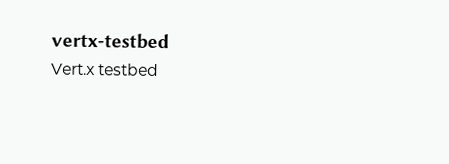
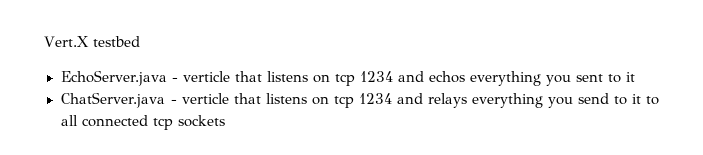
- vertx-testbed
- Vert.x testbed
+ Vert.X testbed
+ EchoServer.java - verticle that listens on tcp 1234 and echos everything you sent to it
+ ChatServer.java - verticle that listens on tcp 1234 and relays everything you send to it to all connected tcp sockets

